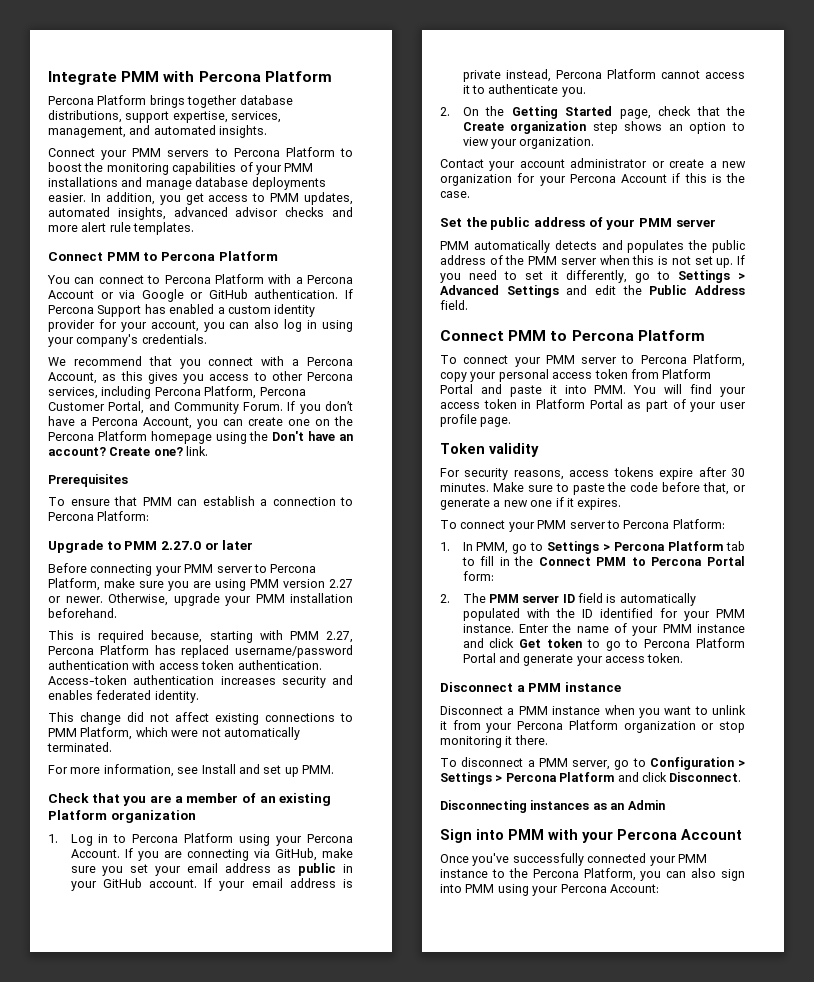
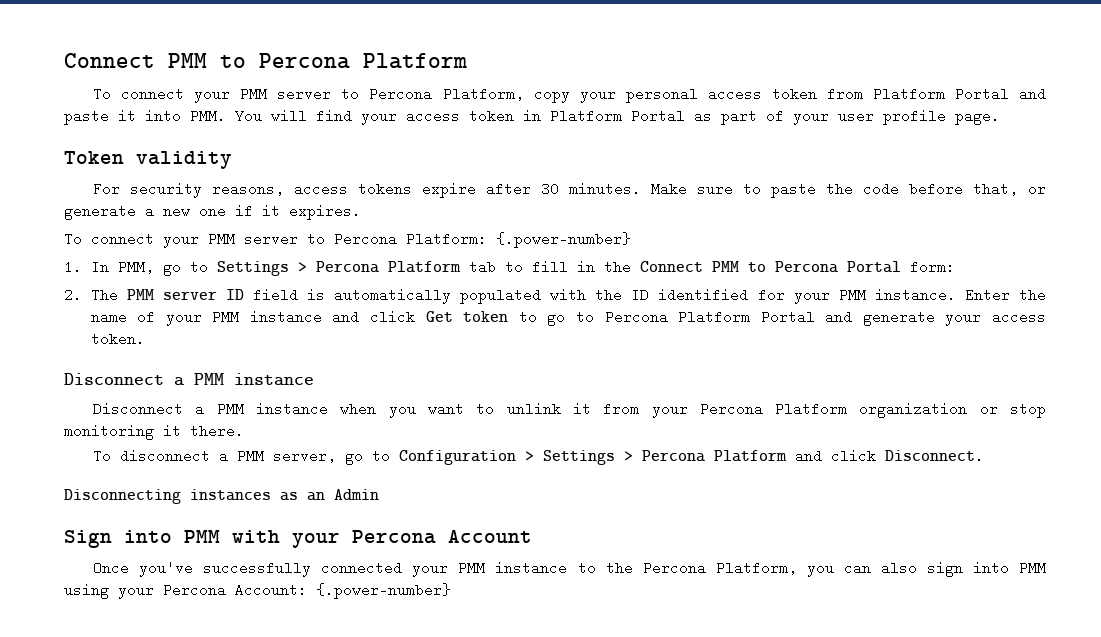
- Integrate PMM with Percona Platform
- Percona Platform brings together database distributions, support expertise, services, management, and automated insights.
- Connect your PMM servers to Percona Platform to boost the monitoring capabilities of your PMM installations and manage database deployments easier. In addition, you get access to PMM updates, automated insights, advanced advisor checks and more alert rule templates.
- Connect PMM to Percona Platform
- You can connect to Percona Platform with a Percona Account or via Google or GitHub authentication. If Percona Support has enabled a custom identity provider for your account, you can also log in using your company's credentials.
- We recommend that you connect with a Percona Account, as this gives you access to other Percona services, including Percona Platform, Percona Customer Portal, and Community Forum. If you don’t have a Percona Account, you can create one on the Percona Platform homepage using the Don't have an account? Create one? link.
- Prerequisites
- To ensure that PMM can establish a connection to Percona Platform:
- Upgrade to PMM 2.27.0 or later
- Before connecting your PMM server to Percona Platform, make sure you are using PMM version 2.27 or newer. Otherwise, upgrade your PMM installation beforehand.
- This is required because, starting with PMM 2.27, Percona Platform has replaced username/password authentication with access token authentication. Access-token authentication increases security and enables federated identity.
- This change did not affect existing connections to PMM Platform, which were not automatically terminated.
- For more information, see Install and set up PMM.
- Check that you are a member of an existing Platform organization
- 1. Log in to Percona Platform using your Percona Account. If you are connecting via GitHub, make sure you set your email address as public in your GitHub account. If your email address is private instead, Percona Platform cannot access it to authenticate you.
- 2. On the Getting Started page, check that the Create organization step shows an option to view your organization.
- Contact your account administrator or create a new organization for your Percona Account if this is the case.
- Set the public address of your PMM server
- PMM automatically detects and populates the public address of the PMM server when this is not set up. If you need to set it differently, go to Settings > Advanced Settings and edit the Public Address field.
- To connect your PMM server to Percona Platform:
+ To connect your PMM server to Percona Platform: {.power-number}
- Once you've successfully connected your PMM instance to the Percona Platform, you can also sign into PMM using your Percona Account:
+ Once you've successfully connected your PMM instance to the Percona Platform, you can also sign into PMM using your Percona Account: {.power-number}

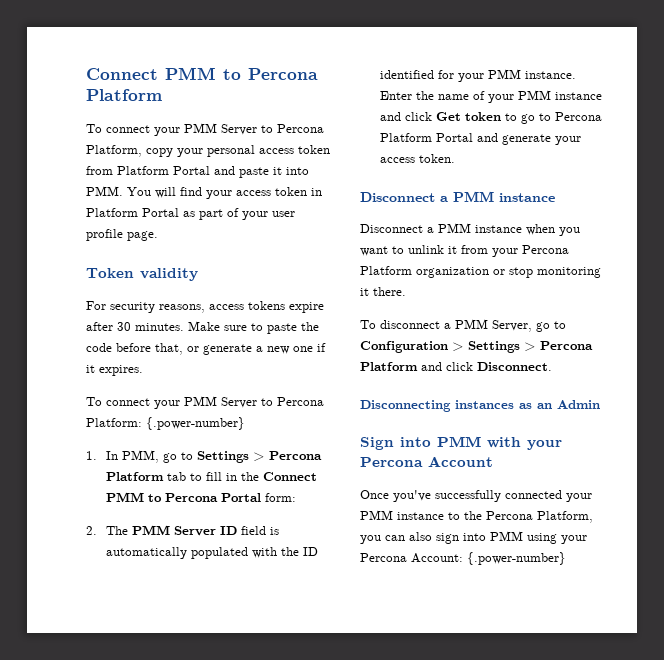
- To connect your PMM server to Percona Platform, copy your personal access token from Platform Portal and paste it into PMM. You will find your access token in Platform Portal as part of your user profile page.
+ To connect your PMM Server to Percona Platform, copy your personal access token from Platform Portal and paste it into PMM. You will find your access token in Platform Portal as part of your user profile page.
- To connect your PMM server to Percona Platform: {.power-number}
+ To connect your PMM Server to Percona Platform: {.power-number}
- 2. The PMM server ID field is automatically populated with the ID identified for your PMM instance.
+ 2. The PMM Server ID field is automatically populated with the ID identified for your PMM instance.
- To disconnect a PMM server, go to Configuration > Settings > Percona Platform and click Disconnect.
+ To disconnect a PMM Server, go to Configuration > Settings > Percona Platform and click Disconnect.

